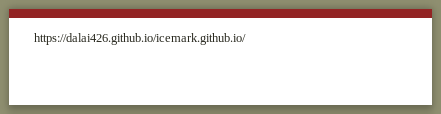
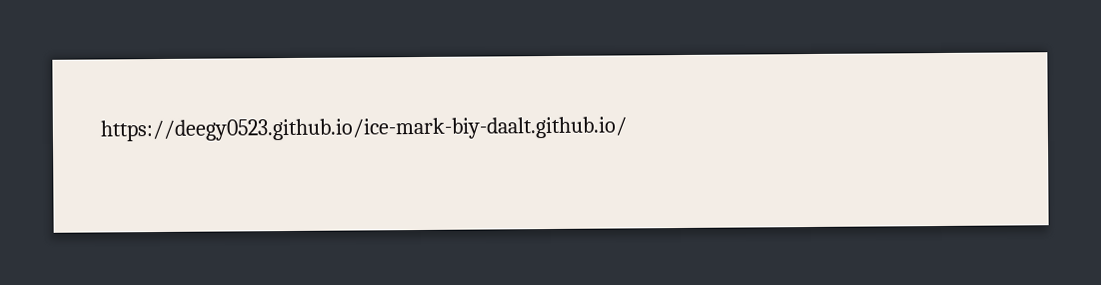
- https://dalai426.github.io/icemark.github.io/
+ https://deegy0523.github.io/ice-mark-biy-daalt.github.io/

